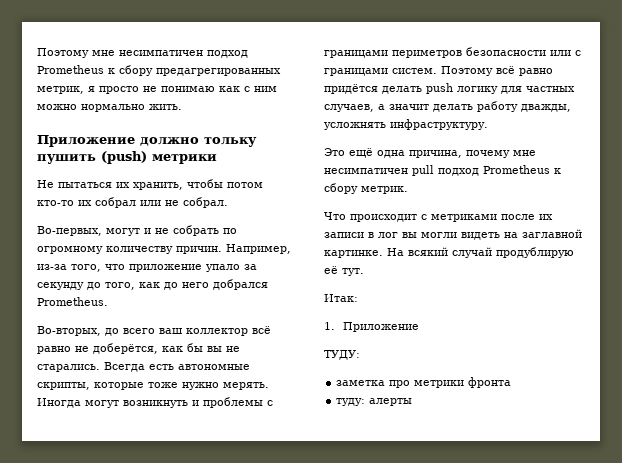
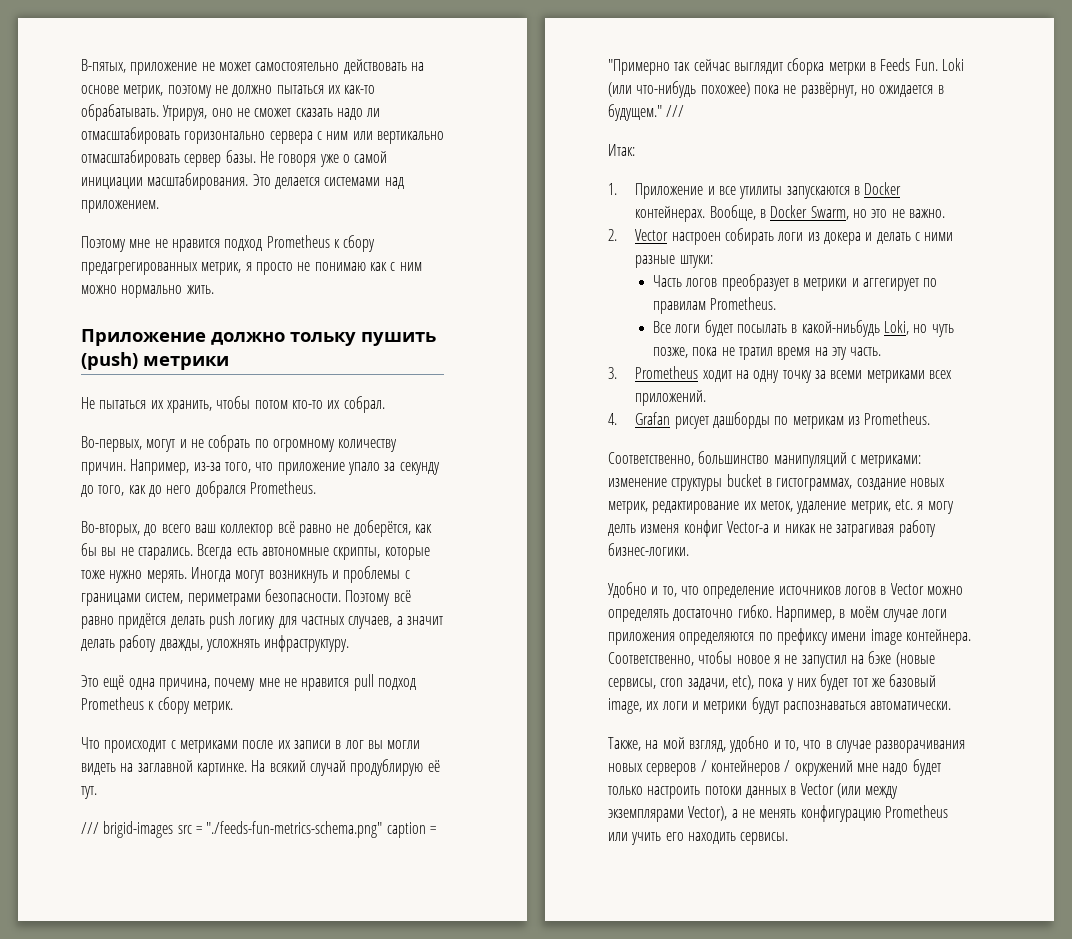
- Поэтому мне несимпатичен подход Prometheus к сбору предагрегированных метрик, я просто не понимаю как с ним можно нормально жить.
+ В-пятых, приложение не может самостоятельно действовать на основе метрик, поэтому не должно пытаться их как-то обрабатывать. Утрируя, оно не сможет сказать надо ли отмасштабировать горизонтально сервера с ним или вертикально отмасштабировать сервер базы. Не говоря уже о самой инициации масштабирования. Это делается системами над приложением.
+ Поэтому мне не нравится подход Prometheus к сбору предагрегированных метрик, я просто не понимаю как с ним можно нормально жить.
- Не пытаться их хранить, чтобы потом кто-то их собрал или не собрал.
+ Не пытаться их хранить, чтобы потом кто-то их собрал.
- Иногда могут возникнуть и проблемы с границами периметров безопасности или с границами систем.
+ Иногда могут возникнуть и проблемы с границами систем, периметрами безопасности.
- Это ещё одна причина, почему мне несимпатичен pull подход Prometheus к сбору метрик.
+ Это ещё одна причина, почему мне не нравится pull подход Prometheus к сбору метрик.
+ /// brigid-images src = "./feeds-fun-metrics-schema.png" caption = "Примерно так сейчас выглядит сборка метрки в Feeds Fun. Loki (или что-нибудь похожее) пока не развёрнут, но ожидается в будущем." ///
  Итак:
- 1. Приложение
- ТУДУ:
- заметка про метрики фронта
- туду: алерты
+ 1. Приложение и все утилиты запускаются в Docker контейнерах. Вообще, в Docker Swarm, но это не важно.
+ 2. Vector настроен собирать логи из докера и делать с ними разные штуки:
+ Часть логов преобразует в метрики и аггегирует по правилам Prometheus.
+ Все логи будет посылать в какой-ниьбудь Loki, но чуть позже, пока не тратил время на эту часть.
+ 3. Prometheus ходит на одну точку за всеми метриками всех приложений.
+ 4. Grafan рисует дашборды по метрикам из Prometheus.
+ Соответственно, большинство манипуляций с метриками: изменение структуры bucket в гистограммах, создание новых метрик, редактирование их меток, удаление метрик, etc. я могу делть изменя конфиг Vector-а и никак не затрагивая работу бизнес-логики.
+ Удобно и то, что определение источников логов в Vector можно определять достаточно гибко. Нарпимер, в моём случае логи приложения определяются по префиксу имени image контейнера. Соответственно, чтобы новое я не запустил на бэке (новые сервисы, cron задачи, etc), пока у них будет тот же базовый image, их логи и метрики будут распознаваться автоматически.
+ Также, на мой взгляд, удобно и то, что в случае разворачивания новых серверов / контейнеров / окружений мне надо будет только настроить потоки данных в Vector (или между экземплярами Vector), а не менять конфигурацию Prometheus или учить его находить сервисы.

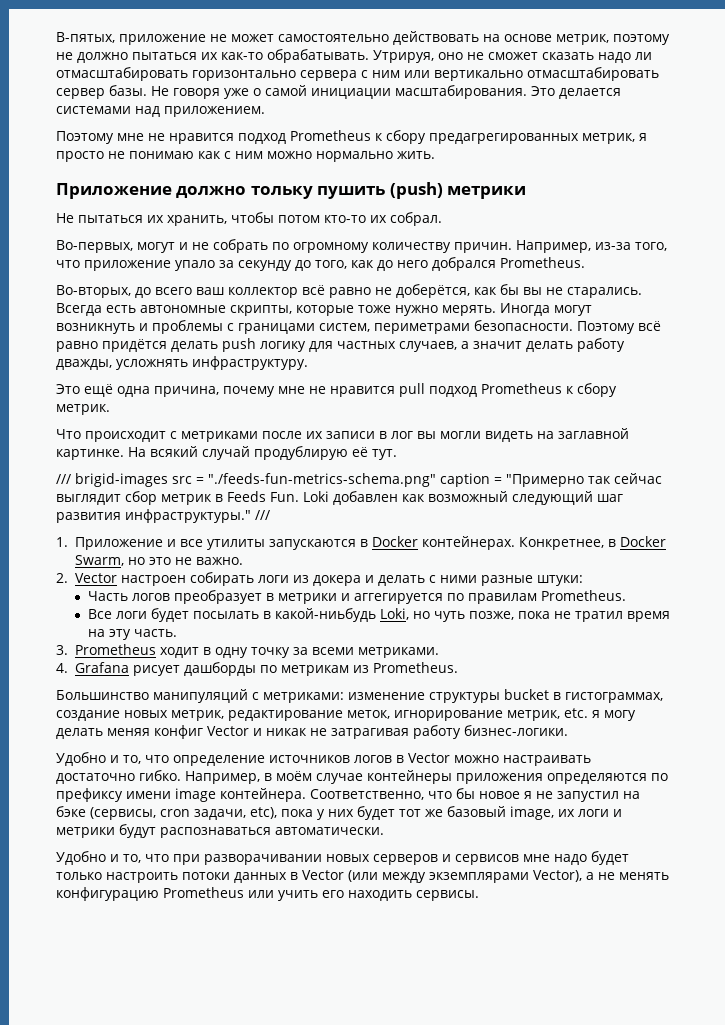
- /// brigid-images src = "./feeds-fun-metrics-schema.png" caption = "Примерно так сейчас выглядит сборка метрки в Feeds Fun. Loki (или что-нибудь похожее) пока не развёрнут, но ожидается в будущем." ///
- Итак:
+ /// brigid-images src = "./feeds-fun-metrics-schema.png" caption = "Примерно так сейчас выглядит сбор метрик в Feeds Fun. Loki добавлен как возможный следующий шаг развития инфраструктуры." ///
- Вообще, в Docker Swarm, но это не важно.
+ Конкретнее, в Docker Swarm, но это не важно.
- Часть логов преобразует в метрики и аггегирует по правилам Prometheus.
+ Часть логов преобразует в метрики и аггегируется по правилам Prometheus.
- 3. Prometheus ходит на одну точку за всеми метриками всех приложений.
+ 3. Prometheus ходит в одну точку за всеми метриками.
- 4. Grafan рисует дашборды по метрикам из Prometheus.
+ 4. Grafana рисует дашборды по метрикам из Prometheus.
- Соответственно, большинство манипуляций с метриками: изменение структуры bucket в гистограммах, создание новых метрик, редактирование их меток, удаление метрик, etc. я могу делть изменя конфиг Vector-а и никак не затрагивая работу бизнес-логики.
+ Большинство манипуляций с метриками: изменение структуры bucket в гистограммах, создание новых метрик, редактирование меток, игнорирование метрик, etc. я могу делать меняя конфиг Vector и никак не затрагивая работу бизнес-логики.
- Удобно и то, что определение источников логов в Vector можно определять достаточно гибко.
+ Удобно и то, что определение источников логов в Vector можно настраивать достаточно гибко.
- Нарпимер, в моём случае логи приложения определяются по префиксу имени image контейнера.
+ Например, в моём случае контейнеры приложения определяются по префиксу имени image контейнера.
- Соответственно, чтобы новое я не запустил на бэке (новые сервисы, cron задачи, etc), пока у них будет тот же базовый image, их логи и метрики будут распознаваться автоматически.
+ Соответственно, что бы новое я не запустил на бэке (сервисы, cron задачи, etc), пока у них будет тот же базовый image, их логи и метрики будут распознаваться автоматически.
- Также, на мой взгляд, удобно и то, что в случае разворачивания новых серверов / контейнеров / окружений мне надо будет только настроить потоки данных в Vector (или между экземплярами Vector), а не менять конфигурацию Prometheus или учить его находить сервисы.
+ Удобно и то, что при разворачивании новых серверов и сервисов мне надо будет только настроить потоки данных в Vector (или между экземплярами Vector), а не менять конфигурацию Prometheus или учить его находить сервисы.

